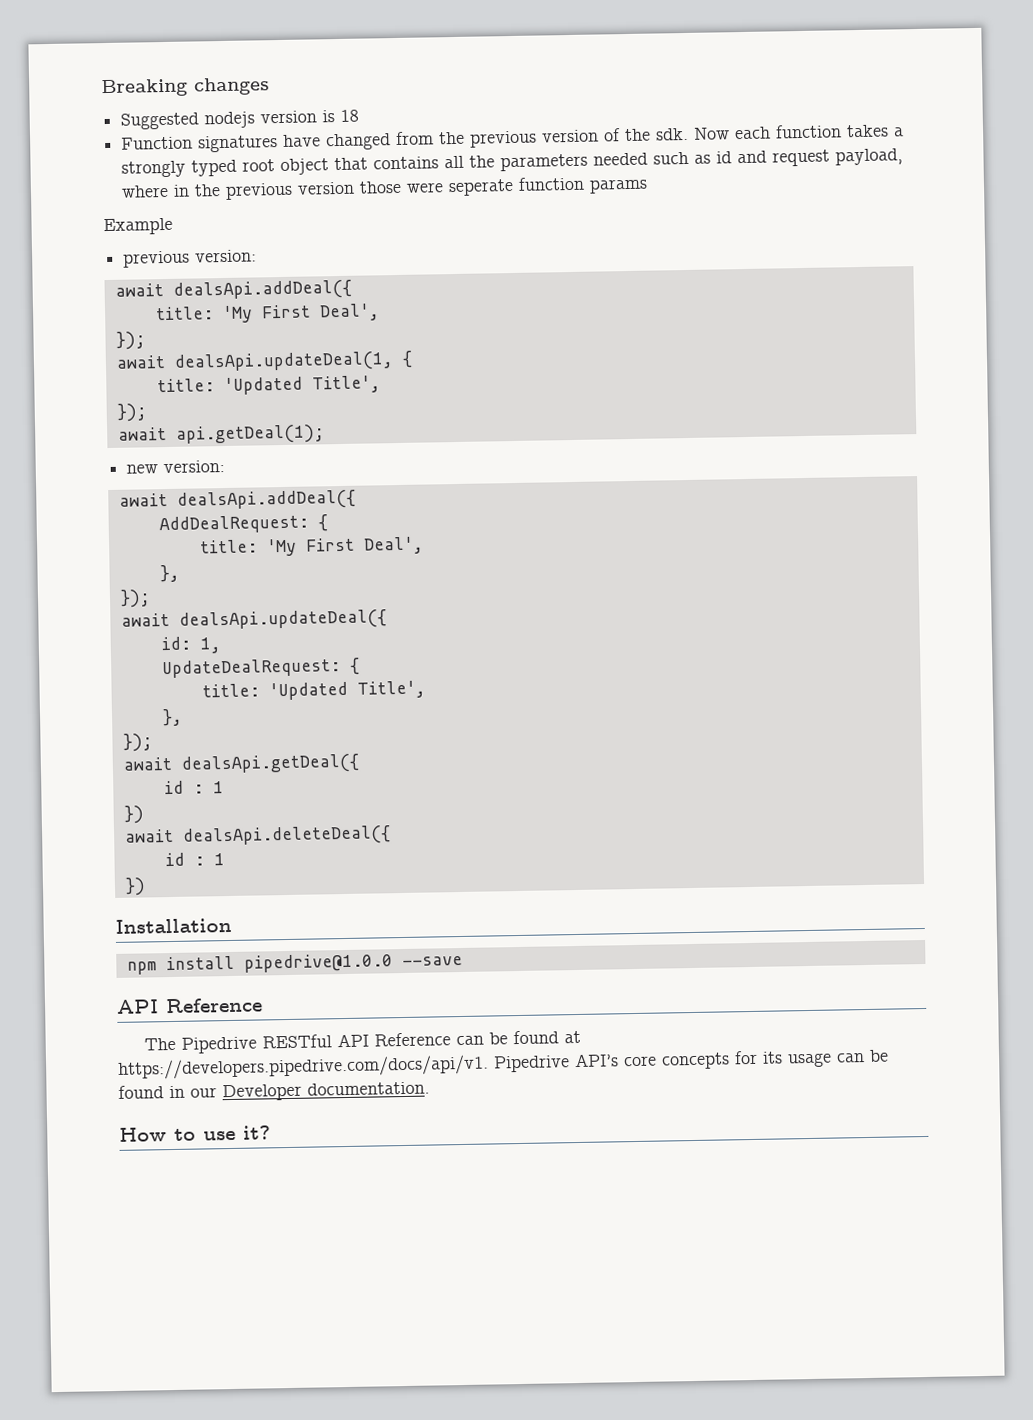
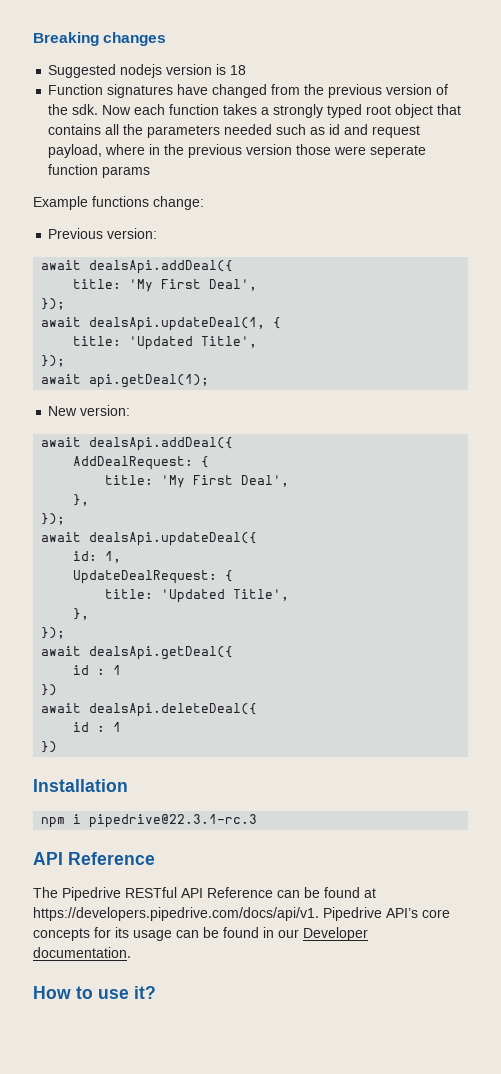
- Example
- previous version:
+ Example functions change:
+ Previous version:
- new version:
+ New version:
- npm install pipedrive@1.0.0 --save
+ npm i pipedrive@22.3.1-rc.3

